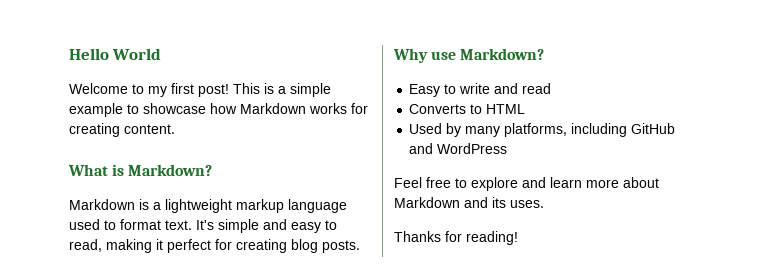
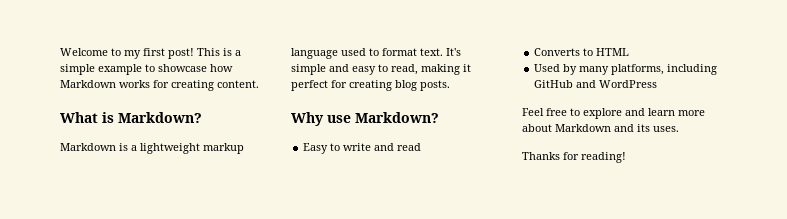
- Hello World

